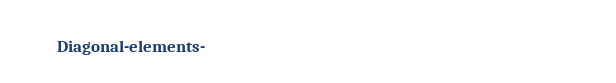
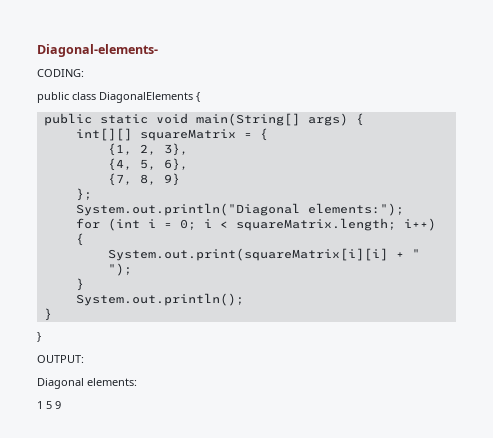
+ CODING:
+ public class DiagonalElements {
+ public static void main(String[] args) {
+ int[][] squareMatrix = {
+ {1, 2, 3},
+ {4, 5, 6},
+ {7, 8, 9}
+ };
+ System.out.println("Diagonal elements:");
+ for (int i = 0; i < squareMatrix.length; i++) {
+ System.out.print(squareMatrix[i][i] + " ");
+ }
+ System.out.println();
+ }
+ }
+ OUTPUT:
+ Diagonal elements:
+ 1 5 9

